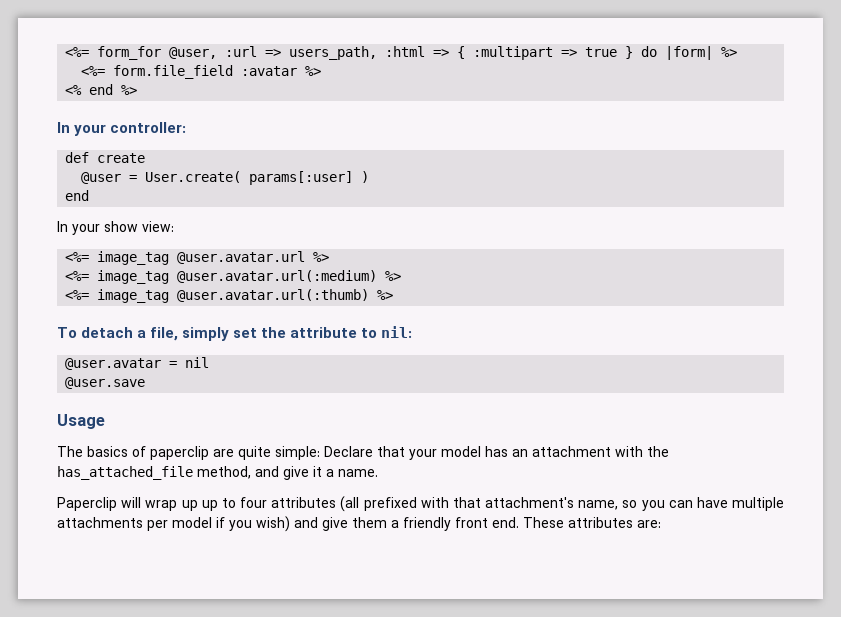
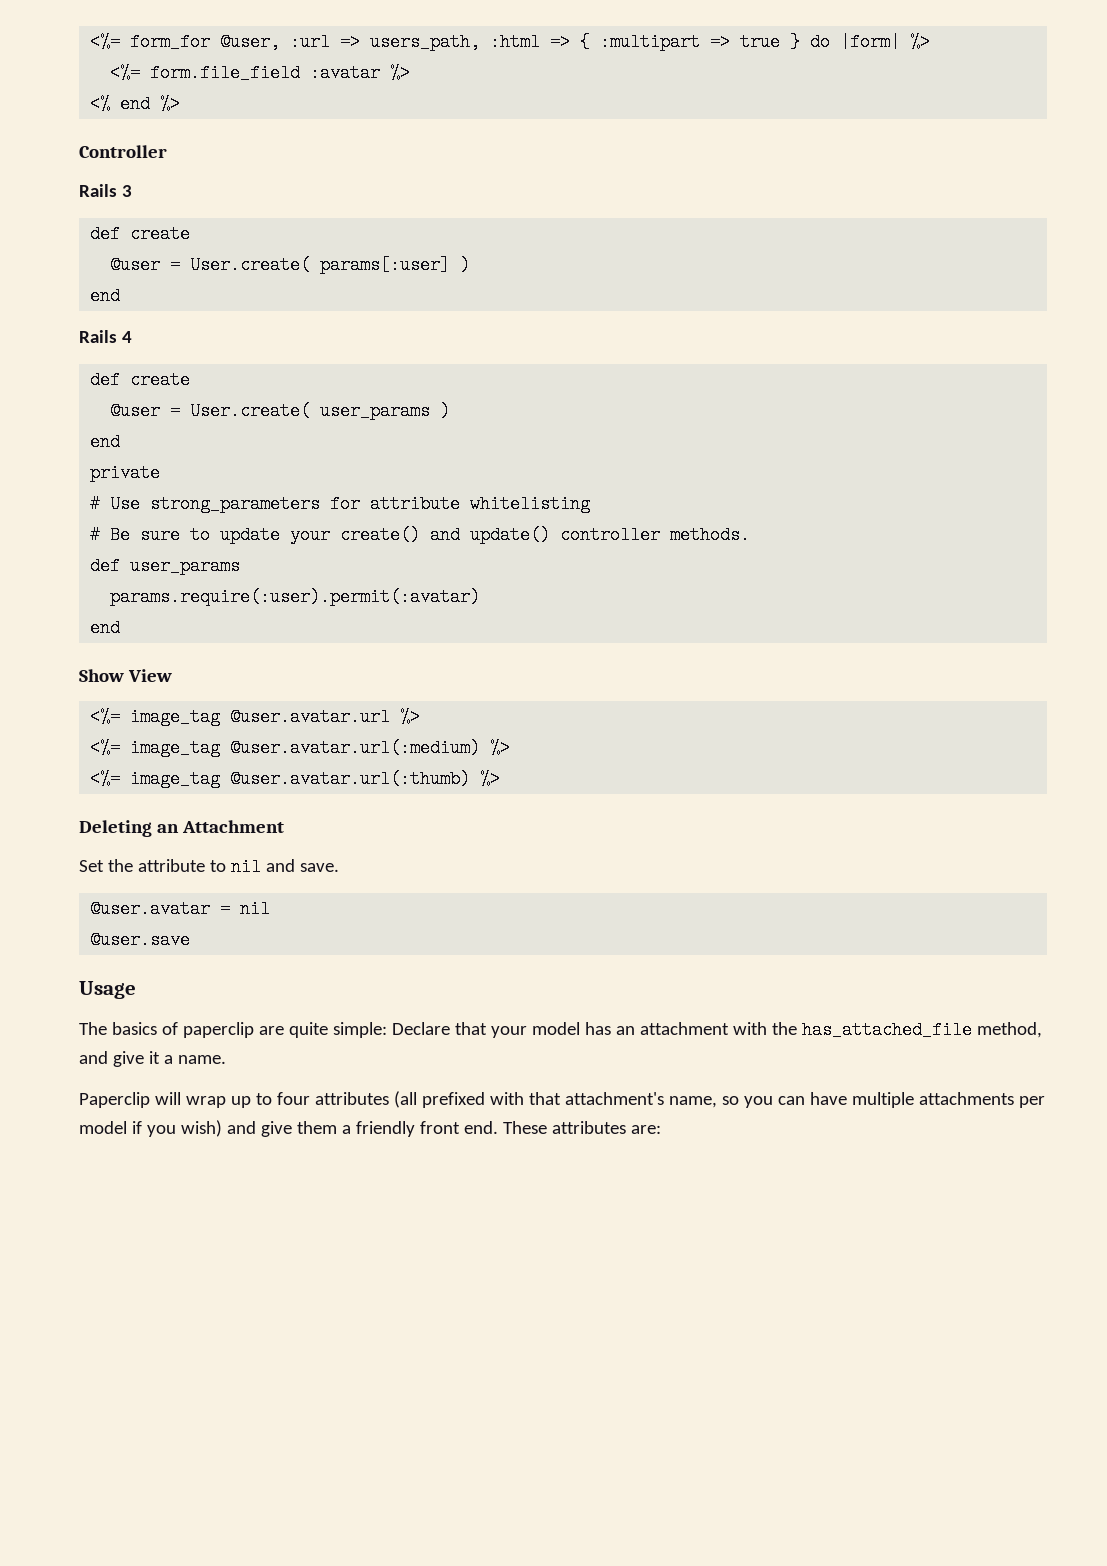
- In your controller:
+ Controller
+ Rails 3
- In your show view:
+ Rails 4
+ def create
+ @user = User.create( user_params )
+ end
+ private
+ # Use strong_parameters for attribute whitelisting
+ # Be sure to update your create() and update() controller methods.
+ def user_params
+ params.require(:user).permit(:avatar)
+ end
+ Show View
- To detach a file, simply set the attribute to nil:
+ Deleting an Attachment
+ Set the attribute to nil and save.
- Paperclip will wrap up up to four attributes (all prefixed with that attachment's name, so you can have multiple attachments per model if you wish) and give them a friendly front end.
+ Paperclip will wrap up to four attributes (all prefixed with that attachment's name, so you can have multiple attachments per model if you wish) and give them a friendly front end.

